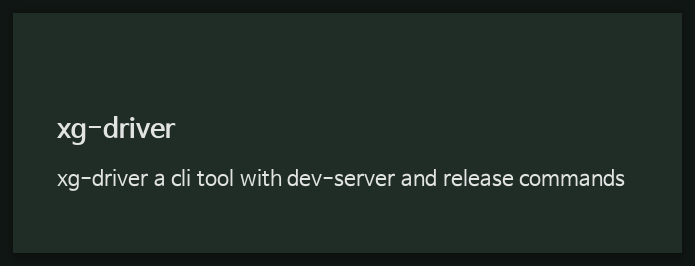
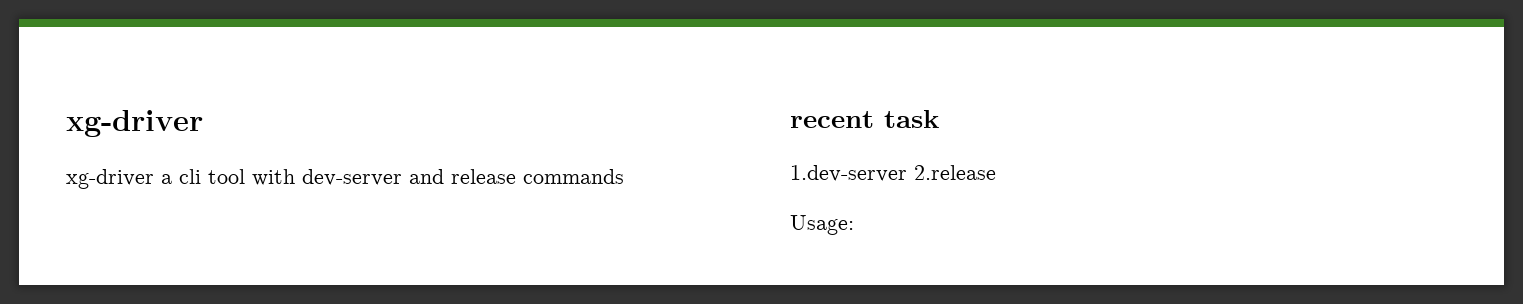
+ recent task
+ 1.dev-server 2.release
+ Usage:

